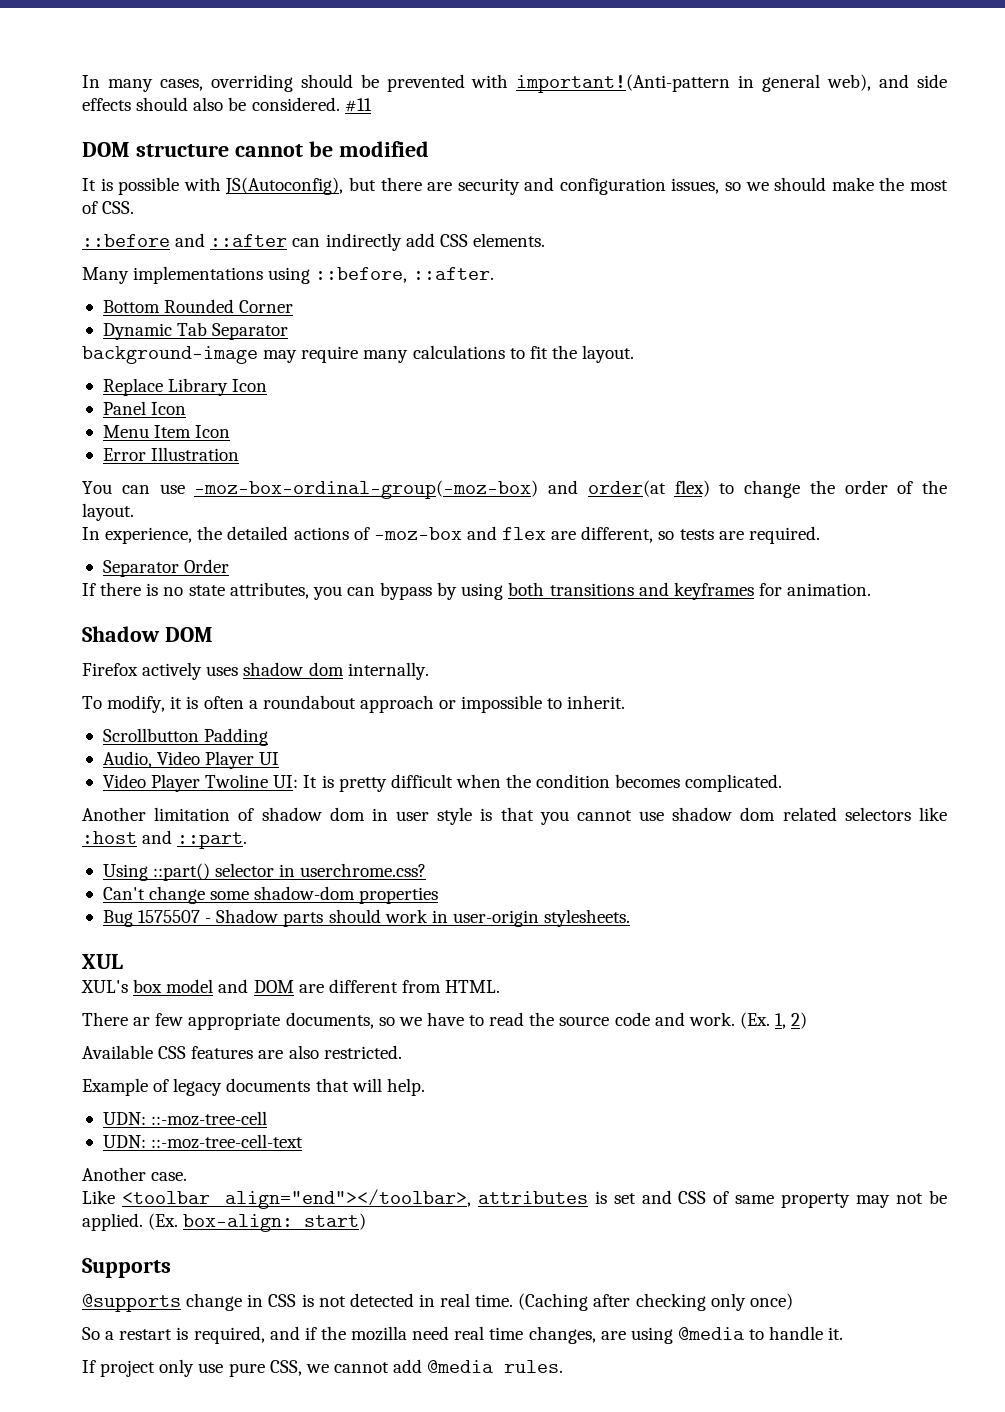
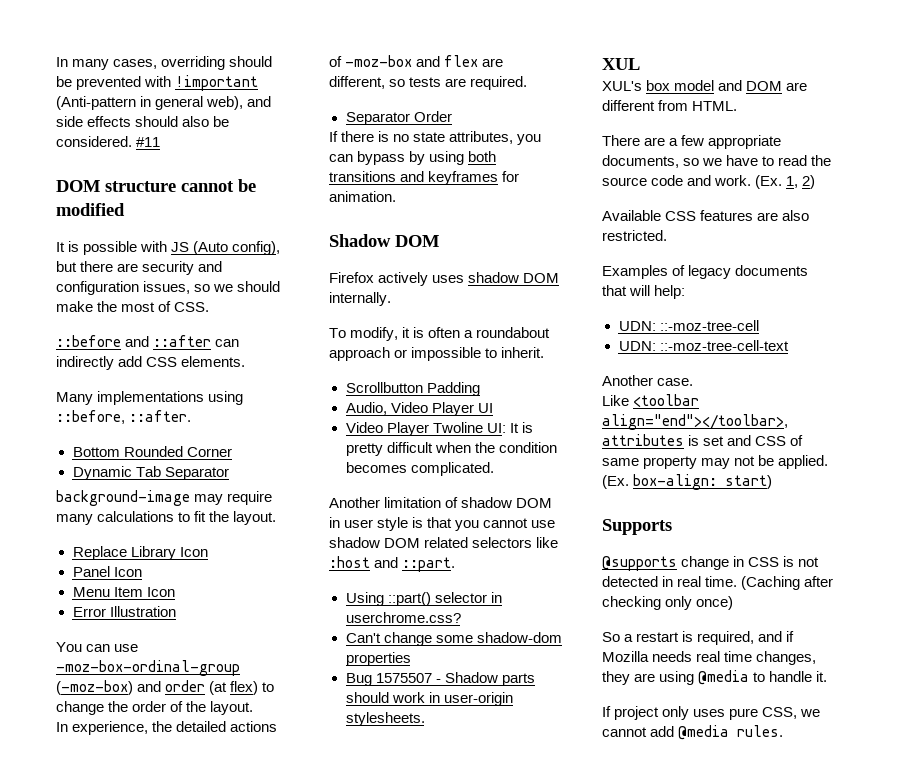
- In many cases, overriding should be prevented with important!(Anti-pattern in general web), and side effects should also be considered.
+ In many cases, overriding should be prevented with !important (Anti-pattern in general web), and side effects should also be considered.
- It is possible with JS(Autoconfig), but there are security and configuration issues, so we should make the most of CSS.
+ It is possible with JS (Auto config), but there are security and configuration issues, so we should make the most of CSS.
- You can use -moz-box-ordinal-group(-moz-box) and order(at flex) to change the order of the layout.
+ You can use -moz-box-ordinal-group (-moz-box) and order (at flex) to change the order of the layout.
- Firefox actively uses shadow dom internally.
+ Firefox actively uses shadow DOM internally.
- Another limitation of shadow dom in user style is that you cannot use shadow dom related selectors like :host and ::part.
+ Another limitation of shadow DOM in user style is that you cannot use shadow DOM related selectors like :host and ::part.
- There ar few appropriate documents, so we have to read the source code and work.
+ There are a few appropriate documents, so we have to read the source code and work.
- Example of legacy documents that will help.
+ Examples of legacy documents that will help:
- So a restart is required, and if the mozilla need real time changes, are using @media to handle it.
+ So a restart is required, and if Mozilla needs real time changes, they are using @media to handle it.
- If project only use pure CSS, we cannot add @media rules.
+ If project only uses pure CSS, we cannot add @media rules.

